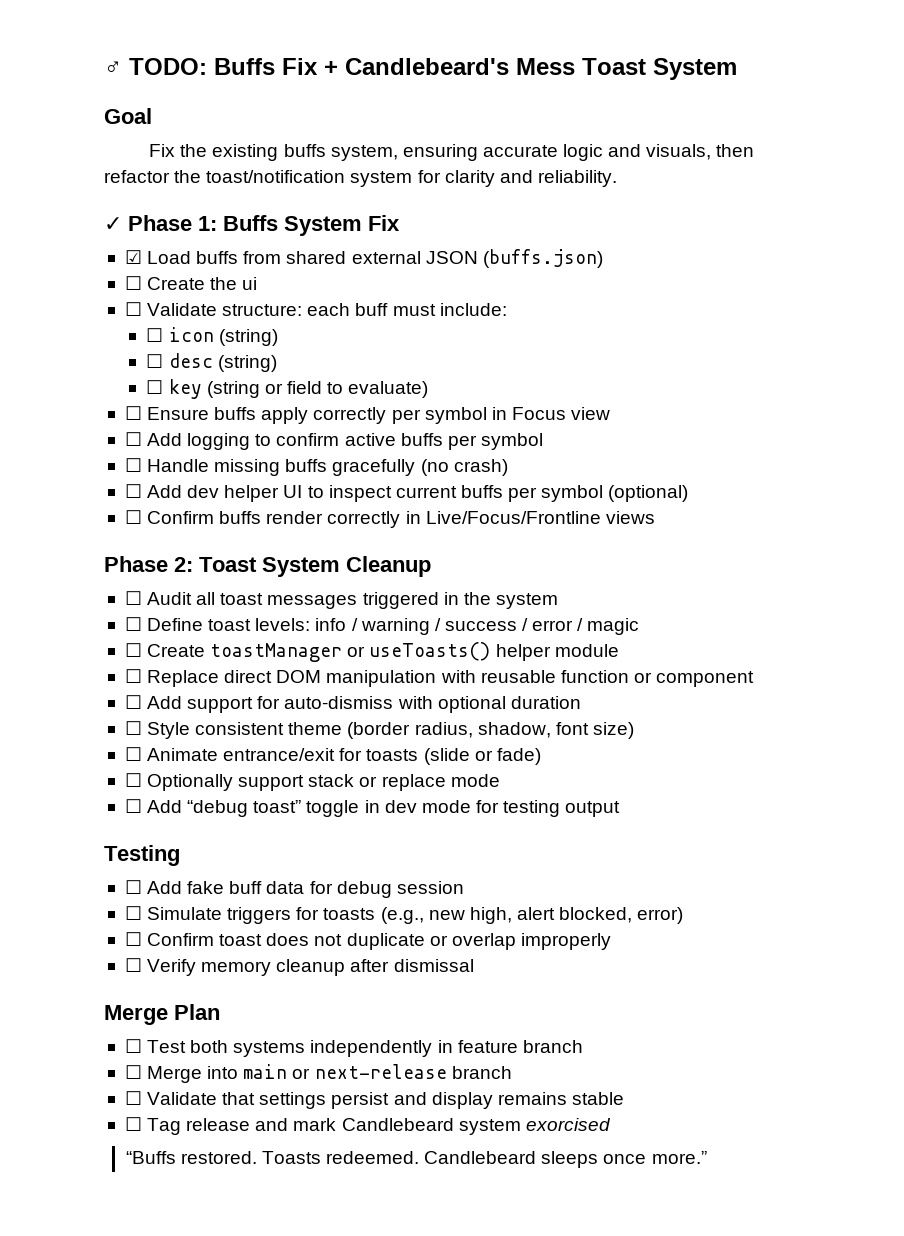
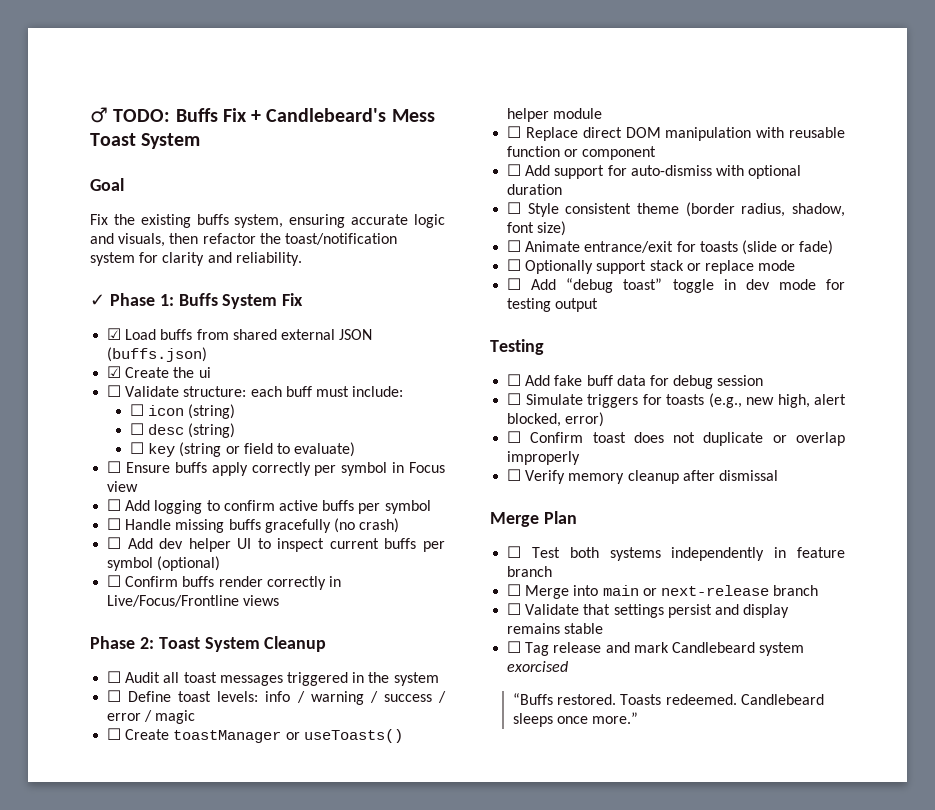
- ☐ Create the ui
+ ☑ Create the ui

